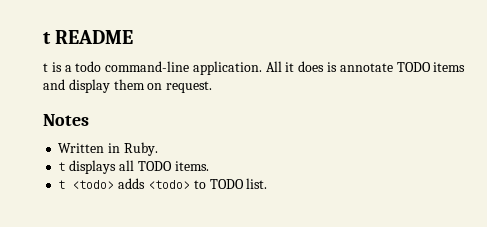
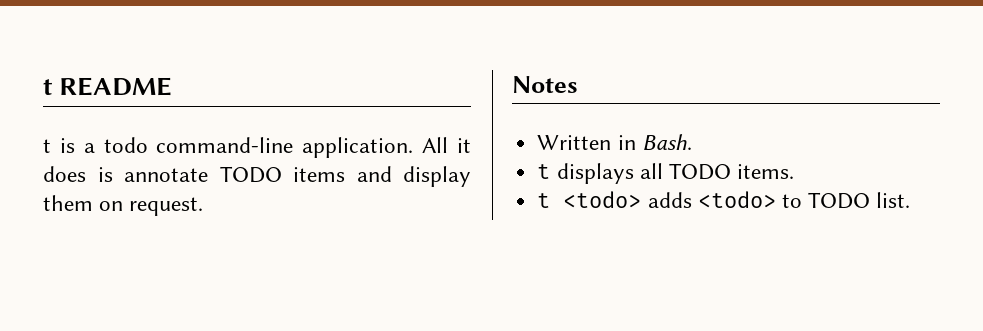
- Written in Ruby.
+ Written in Bash.

